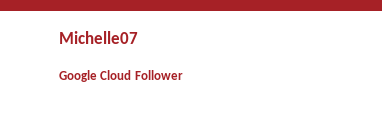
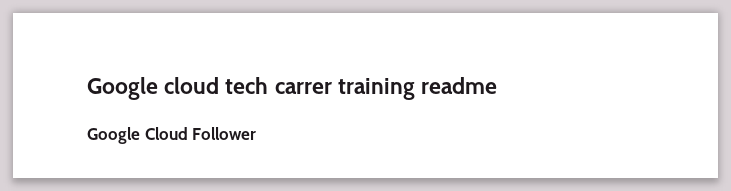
- Michelle07
+ Google cloud tech carrer training readme

